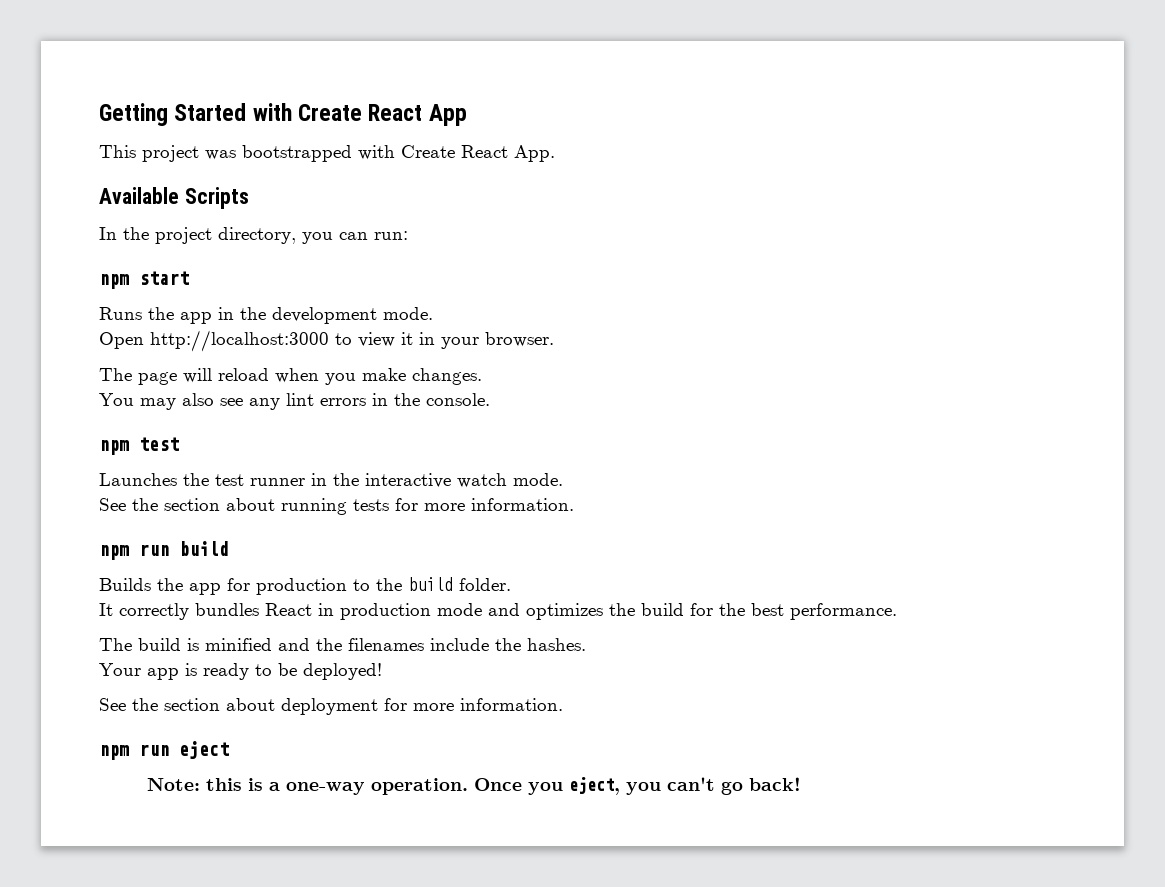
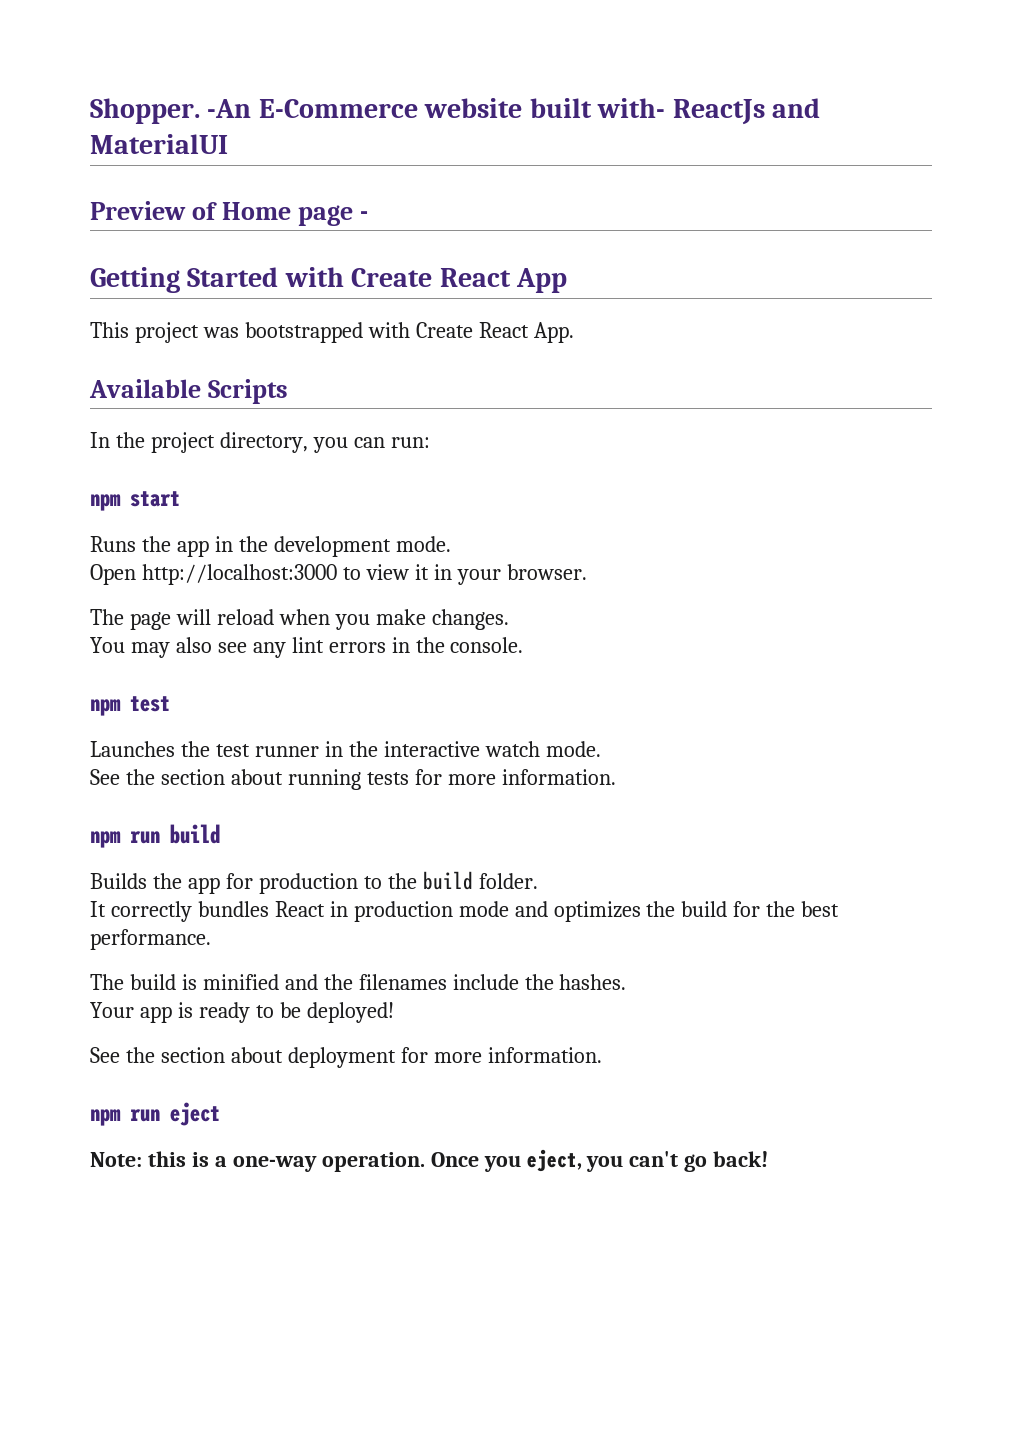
+ Shopper. -An E-Commerce website built with- ReactJs and MaterialUI
+ Preview of Home page -

